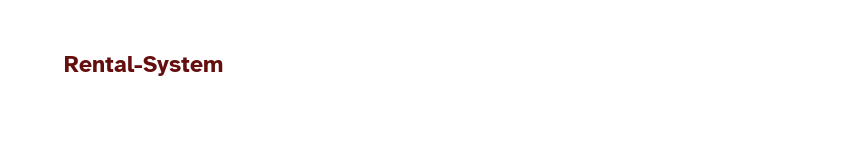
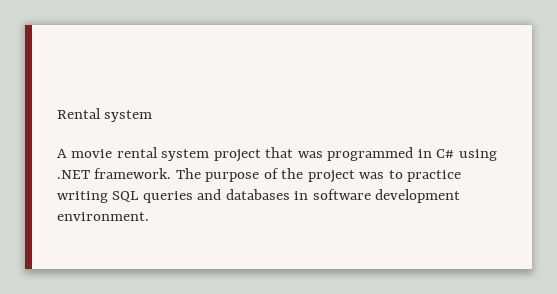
- Rental-System
+ Rental system
+ A movie rental system project that was programmed in C# using .NET framework. The purpose of the project was to practice writing SQL queries and databases in software development environment.

